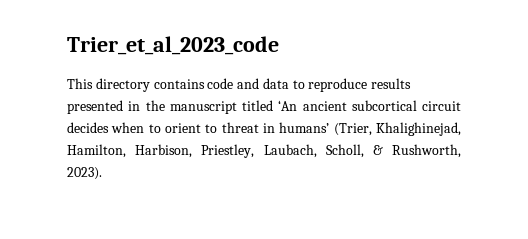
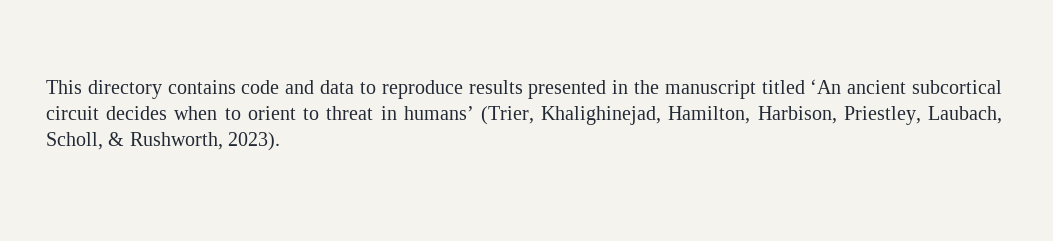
- Trier_et_al_2023_code

